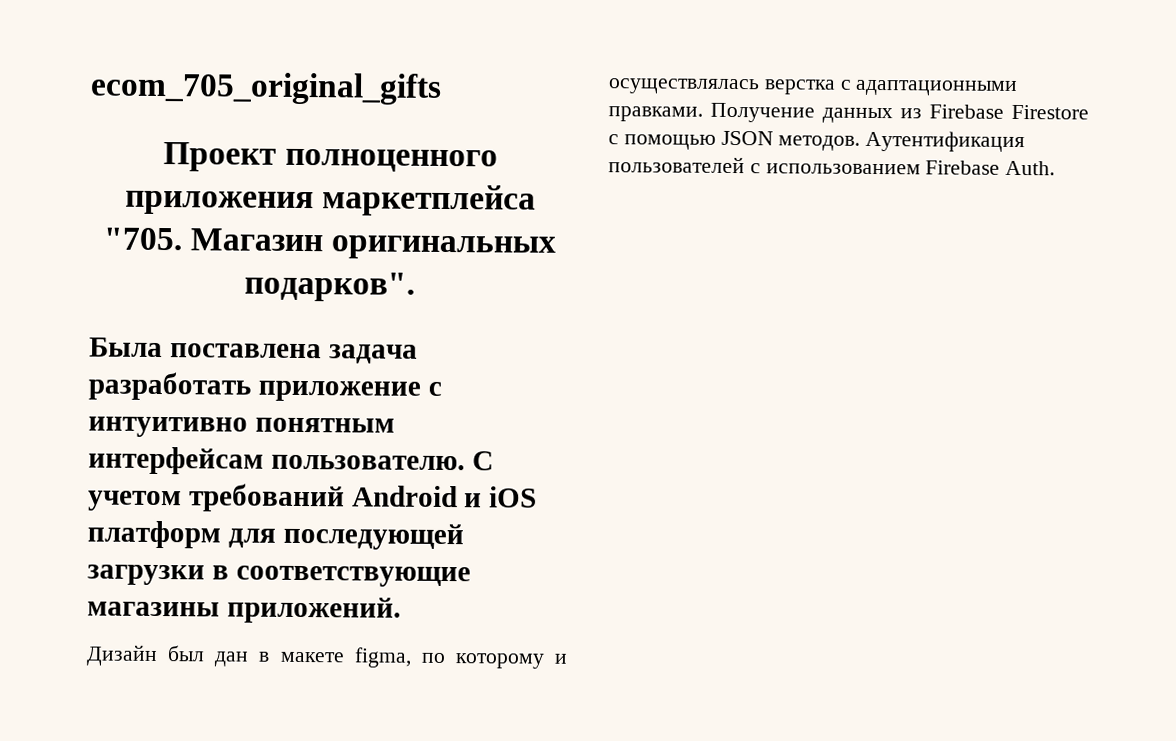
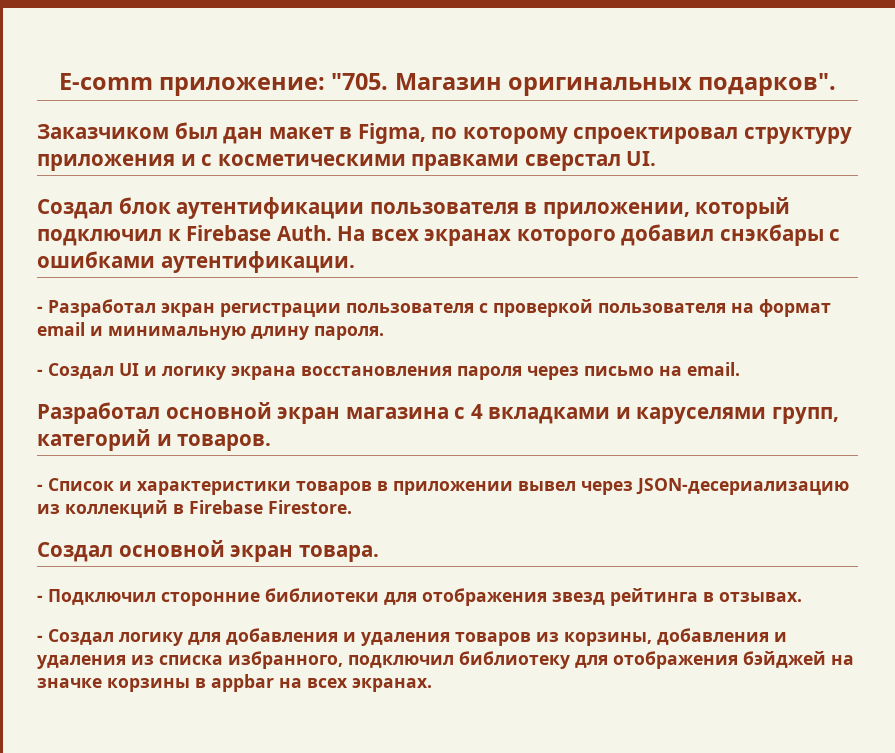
- ecom_705_original_gifts
- Проект полноценного приложения маркетплейса "705. Магазин оригинальных подарков".
+ E-comm приложение: "705. Магазин оригинальных подарков".
- Была поставлена задача разработать приложение с интуитивно понятным интерфейсам пользователю. С учетом требований Android и iOS платформ для последующей загрузки в соответствующие магазины приложений.
- Дизайн был дан в макете figma, по которому и осуществлялась верстка с адаптационными правками. Получение данных из Firebase Firestore с помощью JSON методов. Аутентификация пользователей с использованием Firebase Auth.
+ Заказчиком был дан макет в Figma, по которому спроектировал структуру приложения и с косметическими правками сверстал UI.
+ Создал блок аутентификации пользователя в приложении, который подключил к Firebase Auth. На всех экранах которого добавил снэкбары с ошибками аутентификации.
+ - Разработал экран регистрации пользователя с проверкой пользователя на формат email и минимальную длину пароля.
+ - Создал UI и логику экрана восстановления пароля через письмо на email.
+ Разработал основной экран магазина с 4 вкладками и каруселями групп, категорий и товаров.
+ - Список и характеристики товаров в приложении вывел через JSON-десериализацию из коллекций в Firebase Firestore.
+ Создал основной экран товара.
+ - Подключил сторонние библиотеки для отображения звезд рейтинга в отзывах.
+ - Создал логику для добавления и удаления товаров из корзины, добавления и удаления из списка избранного, подключил библиотеку для отображения бэйджей на значке корзины в appbar на всех экранах.

